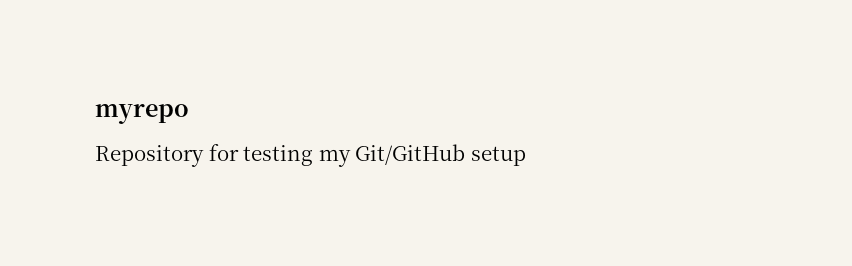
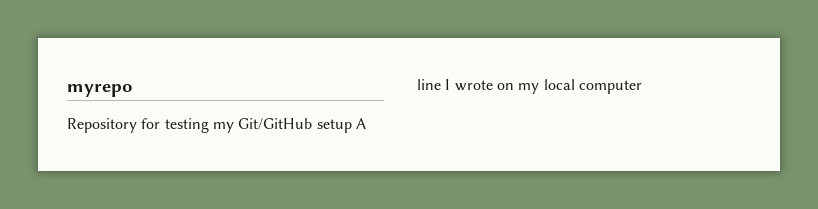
- Repository for testing my Git/GitHub setup
+ Repository for testing my Git/GitHub setup A line I wrote on my local computer

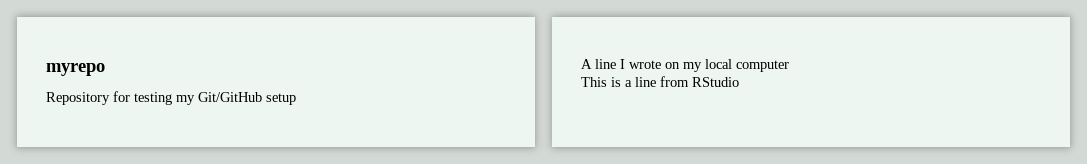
- Repository for testing my Git/GitHub setup A line I wrote on my local computer
+ Repository for testing my Git/GitHub setup
+ A line I wrote on my local computer
+ This is a line from RStudio

